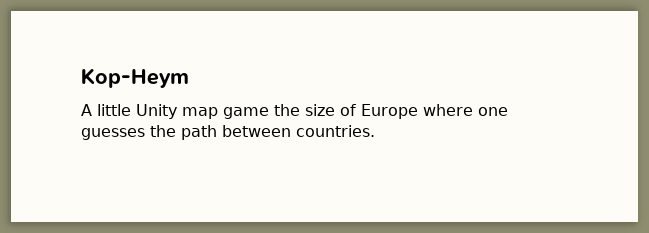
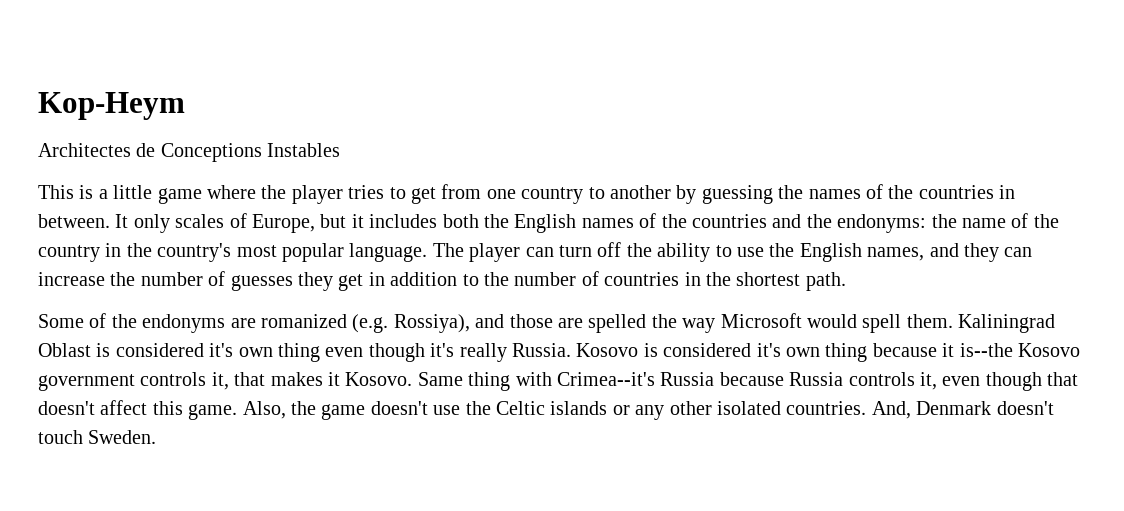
- A little Unity map game the size of Europe where one guesses the path between countries.
+ Architectes de Conceptions Instables
+ This is a little game where the player tries to get from one country to another by guessing the names of the countries in between. It only scales of Europe, but it includes both the English names of the countries and the endonyms: the name of the country in the country's most popular language. The player can turn off the ability to use the English names, and they can increase the number of guesses they get in addition to the number of countries in the shortest path.
+ Some of the endonyms are romanized (e.g. Rossiya), and those are spelled the way Microsoft would spell them. Kaliningrad Oblast is considered it's own thing even though it's really Russia. Kosovo is considered it's own thing because it is--the Kosovo government controls it, that makes it Kosovo. Same thing with Crimea--it's Russia because Russia controls it, even though that doesn't affect this game. Also, the game doesn't use the Celtic islands or any other isolated countries. And, Denmark doesn't touch Sweden.

